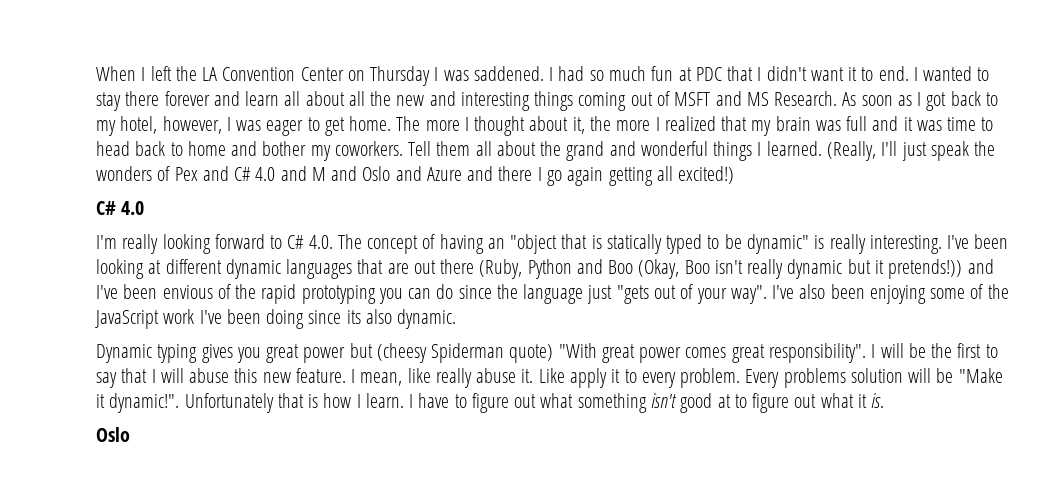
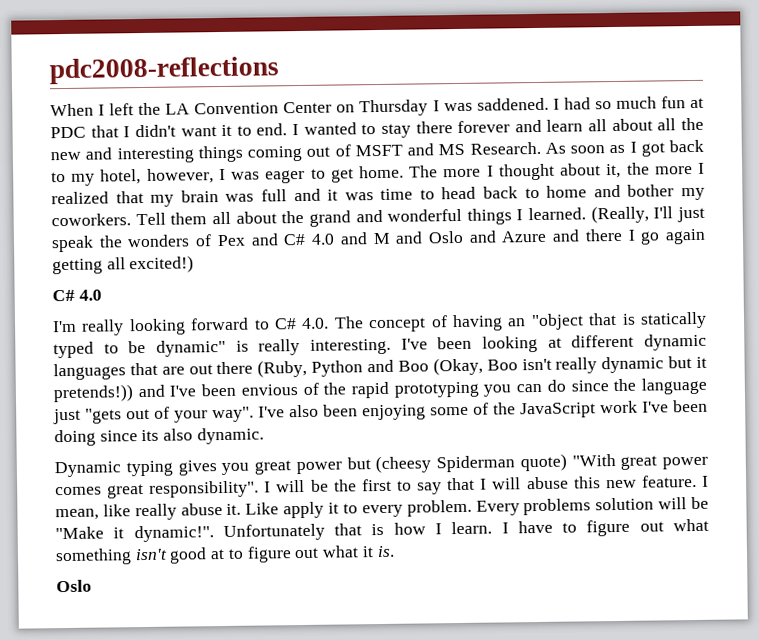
+ pdc2008-reflections

